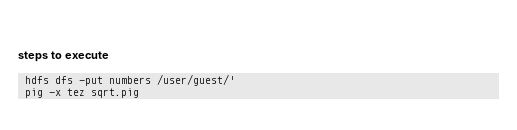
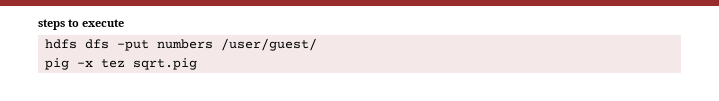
- hdfs dfs -put numbers /user/guest/'
+ hdfs dfs -put numbers /user/guest/

